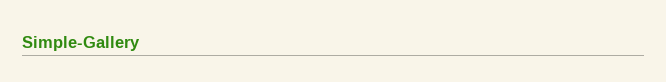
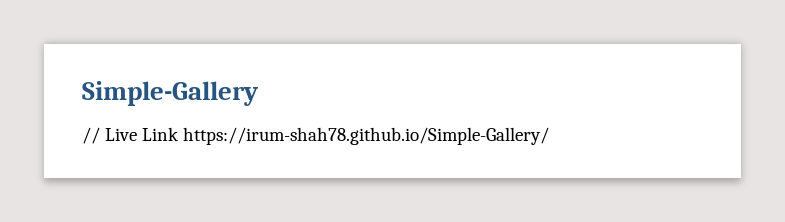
+ // Live Link https://irum-shah78.github.io/Simple-Gallery/

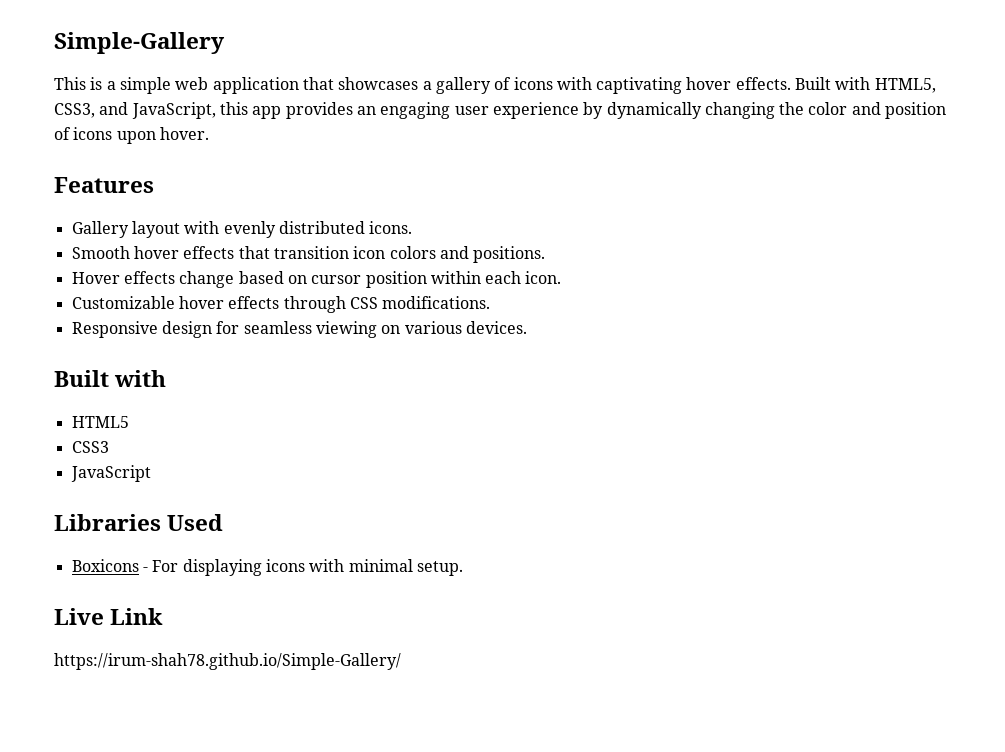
- // Live Link https://irum-shah78.github.io/Simple-Gallery/
+ This is a simple web application that showcases a gallery of icons with captivating hover effects. Built with HTML5, CSS3, and JavaScript, this app provides an engaging user experience by dynamically changing the color and position of icons upon hover.
+ Features
+ Gallery layout with evenly distributed icons.
+ Smooth hover effects that transition icon colors and positions.
+ Hover effects change based on cursor position within each icon.
+ Customizable hover effects through CSS modifications.
+ Responsive design for seamless viewing on various devices.
+ Built with
+ HTML5
+ CSS3
+ JavaScript
+ Libraries Used
+ Boxicons - For displaying icons with minimal setup.
+ Live Link
+ https://irum-shah78.github.io/Simple-Gallery/

